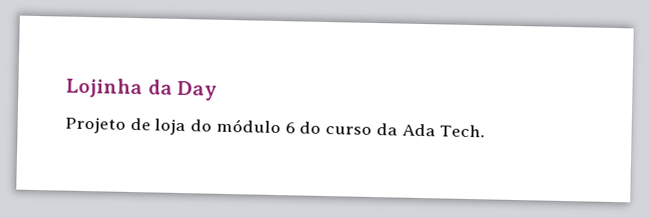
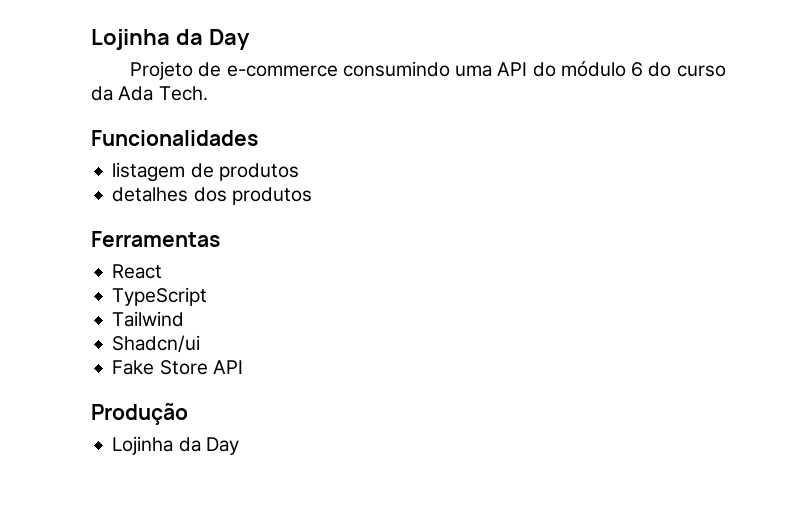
- Projeto de loja do módulo 6 do curso da Ada Tech.
+ Projeto de e-commerce consumindo uma API do módulo 6 do curso da Ada Tech.
+ Funcionalidades
+ listagem de produtos
+ detalhes dos produtos
+ Ferramentas
+ React
+ TypeScript
+ Tailwind
+ Shadcn/ui
+ Fake Store API
+ Produção
+ Lojinha da Day

